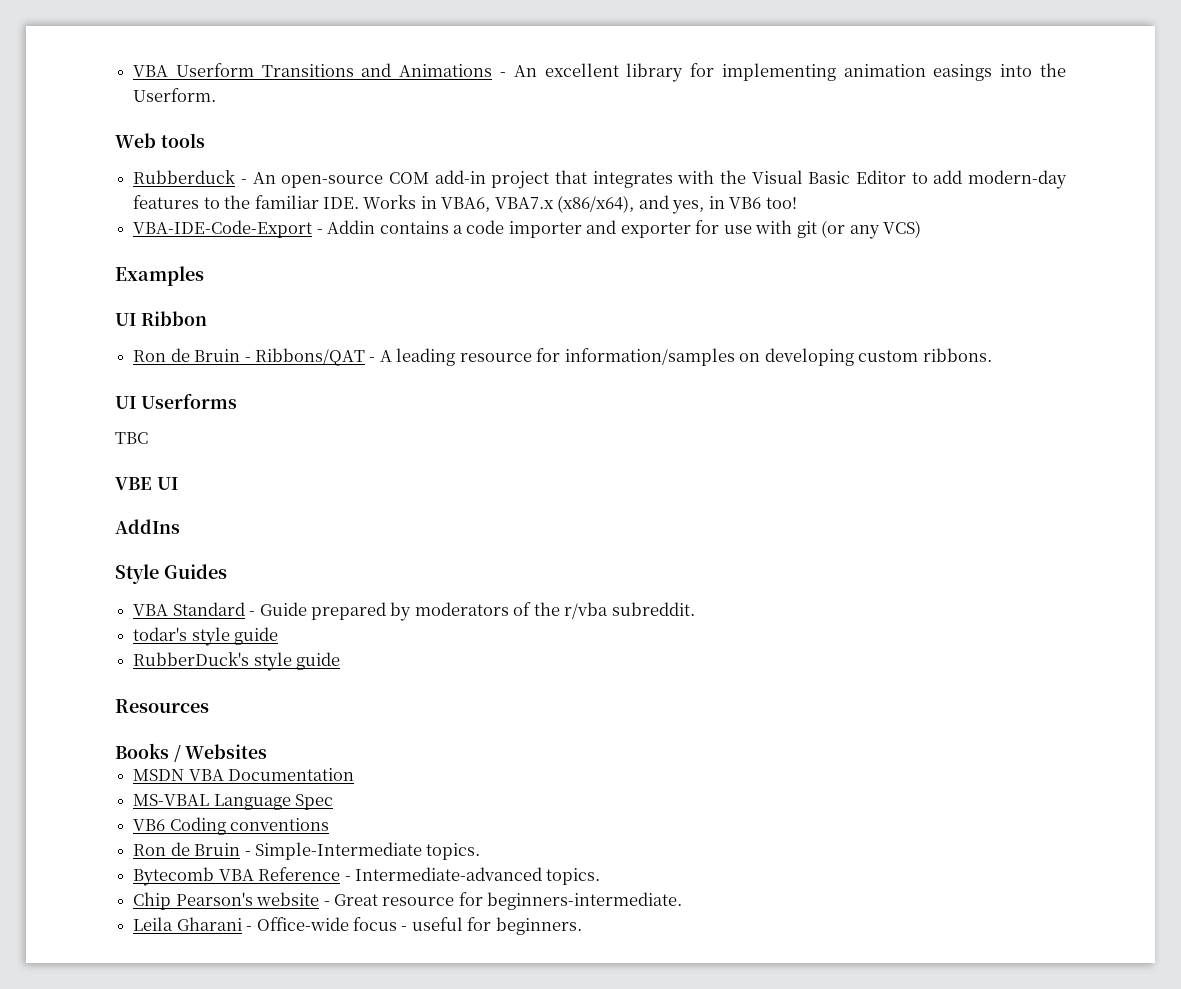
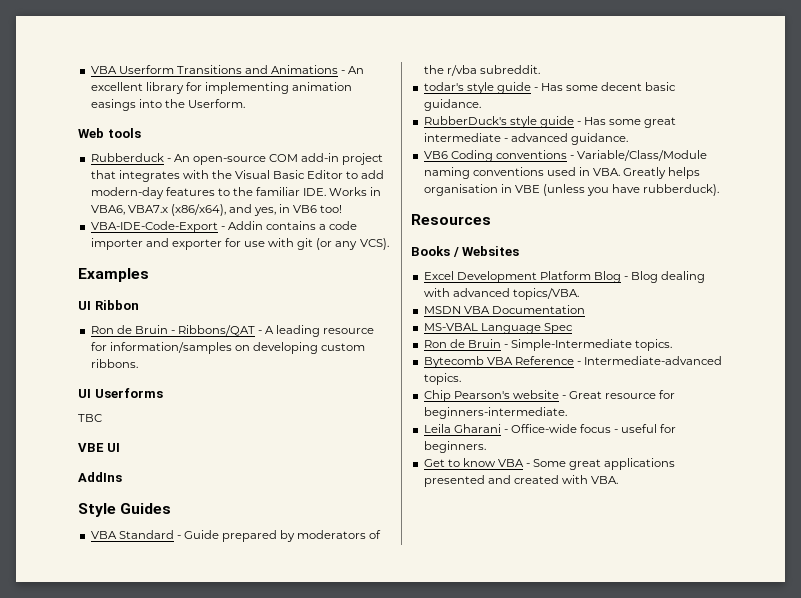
- VBA-IDE-Code-Export - Addin contains a code importer and exporter for use with git (or any VCS)
+ VBA-IDE-Code-Export - Addin contains a code importer and exporter for use with git (or any VCS).
- todar's style guide
- RubberDuck's style guide
+ todar's style guide - Has some decent basic guidance.
+ RubberDuck's style guide - Has some great intermediate - advanced guidance.
+ VB6 Coding conventions - Variable/Class/Module naming conventions used in VBA. Greatly helps organisation in VBE (unless you have rubberduck).
  Resources
  Books / Websites
+ Excel Development Platform Blog - Blog dealing with advanced topics/VBA.
- VB6 Coding conventions
+ Get to know VBA - Some great applications presented and created with VBA.

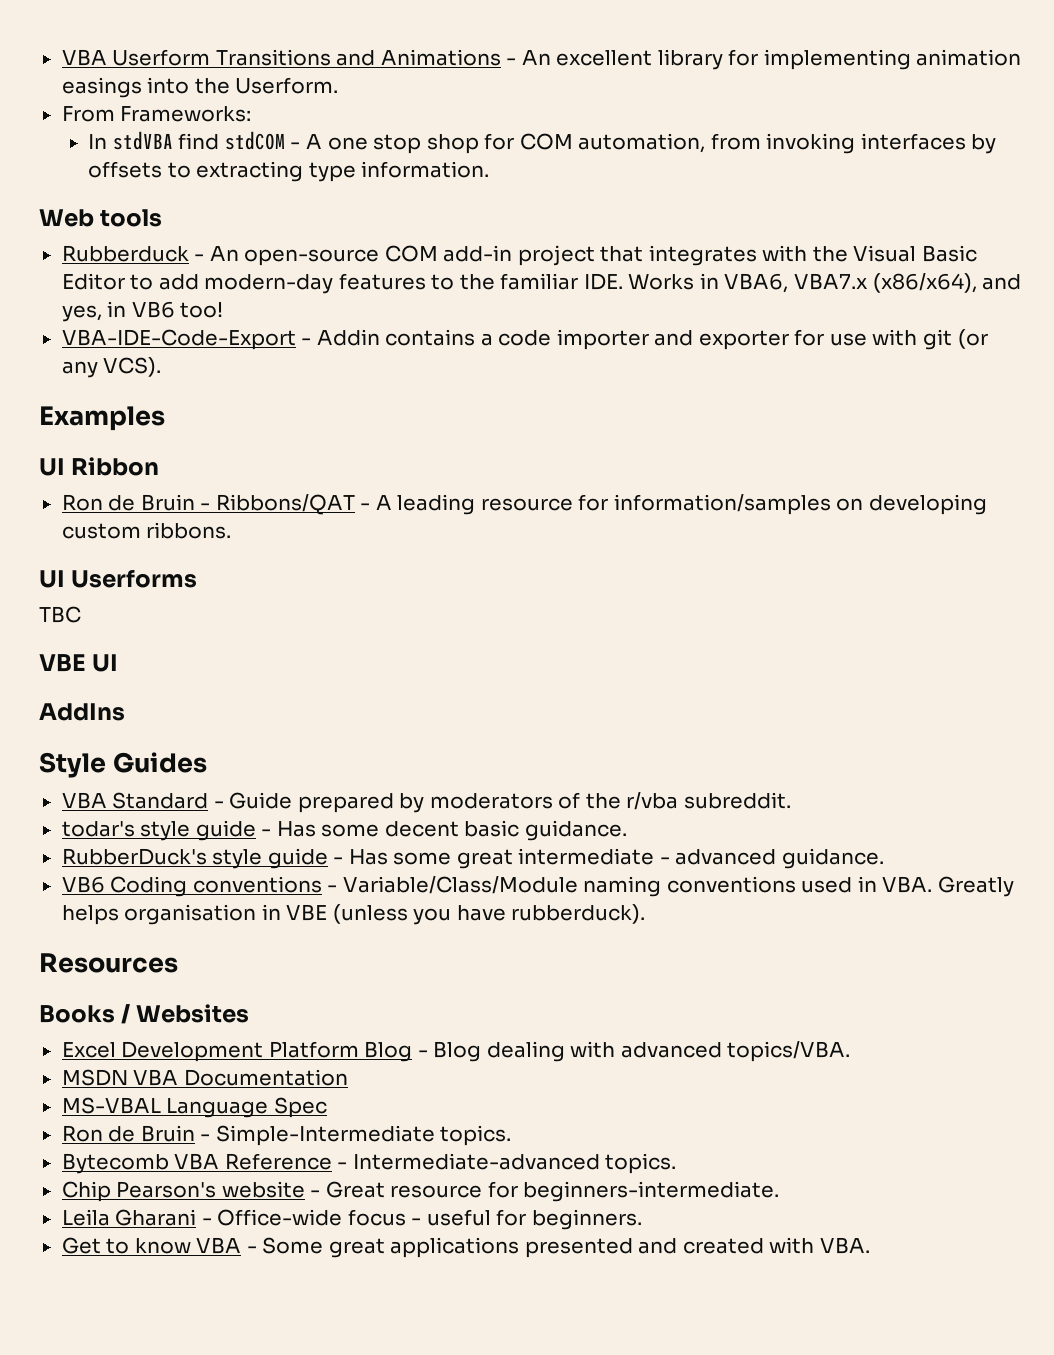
+ From Frameworks:
+ In stdVBA find stdCOM - A one stop shop for COM automation, from invoking interfaces by offsets to extracting type information.

